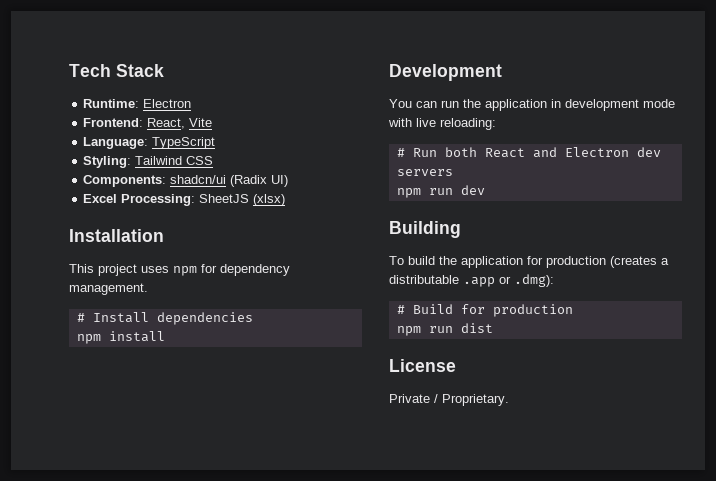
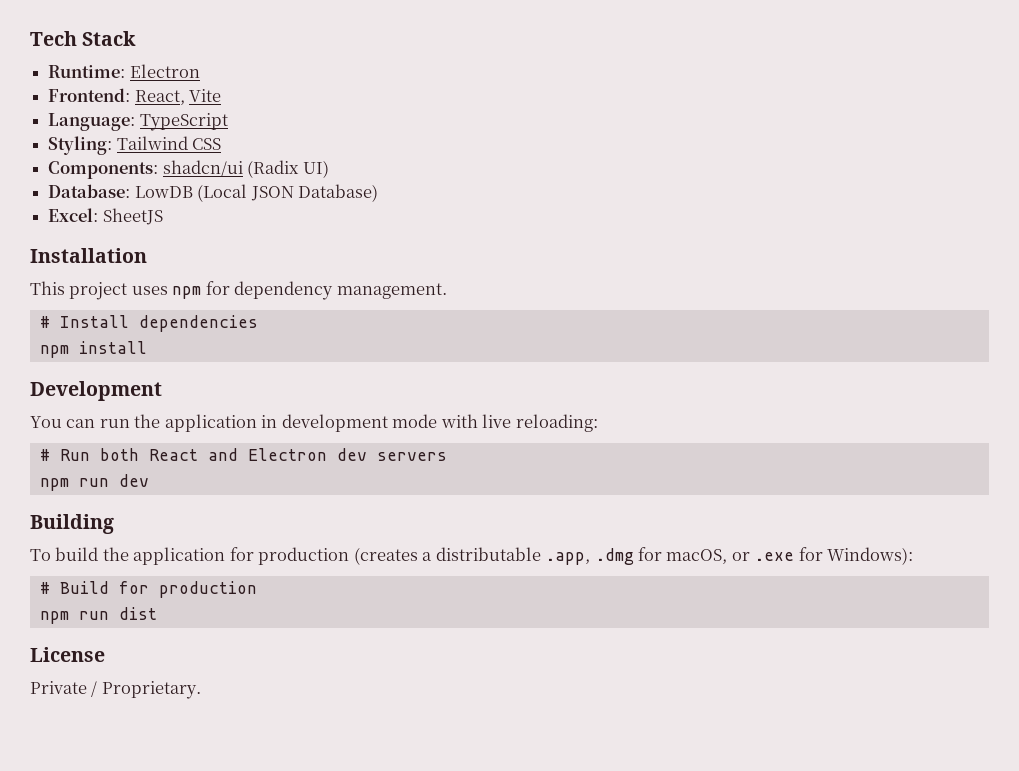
- Excel Processing: SheetJS (xlsx)
+ Database: LowDB (Local JSON Database)
+ Excel: SheetJS
- To build the application for production (creates a distributable .app or .dmg):
+ To build the application for production (creates a distributable .app, .dmg for macOS, or .exe for Windows):

